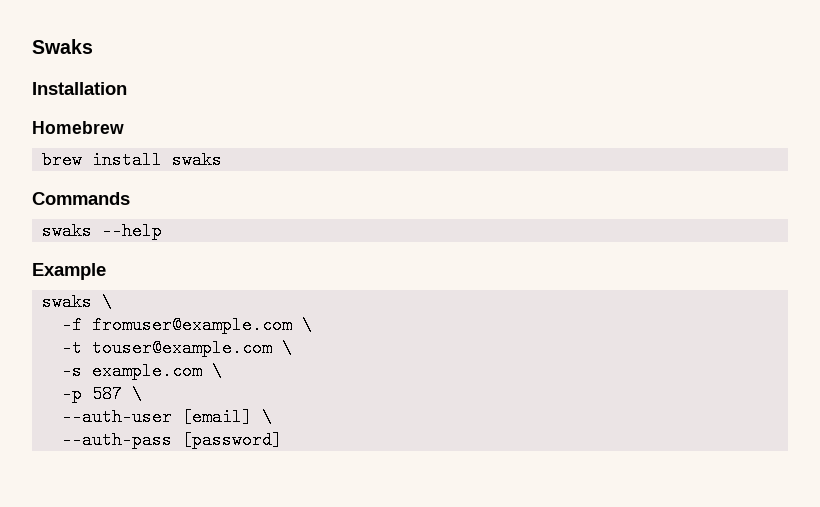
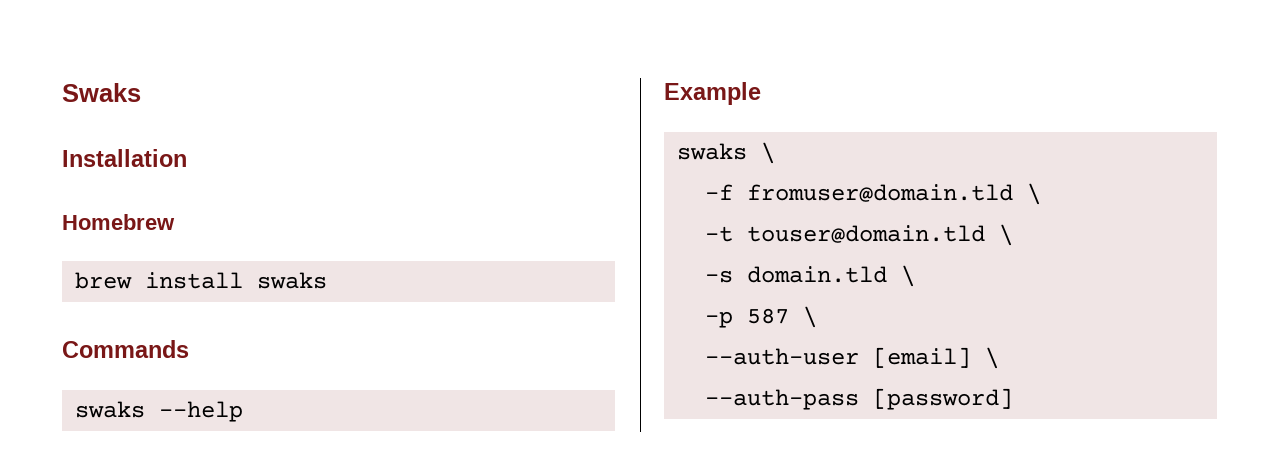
- -f fromuser@example.com \
+ -f fromuser@domain.tld \
- -t touser@example.com \
+ -t touser@domain.tld \
- -s example.com \
+ -s domain.tld \

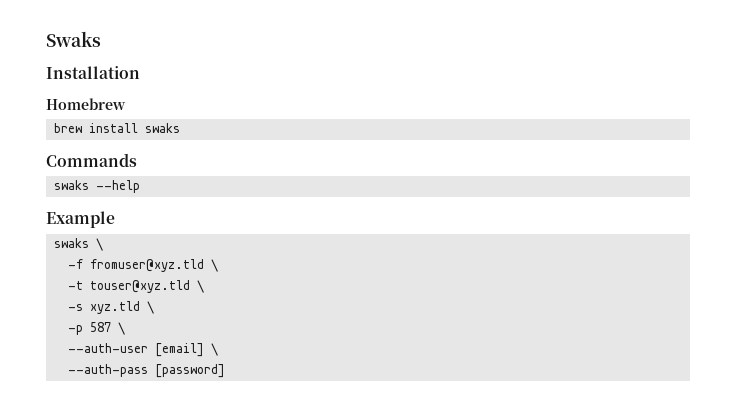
- -f fromuser@domain.tld \
+ -f fromuser@xyz.tld \
- -t touser@domain.tld \
+ -t touser@xyz.tld \
- -s domain.tld \
+ -s xyz.tld \

